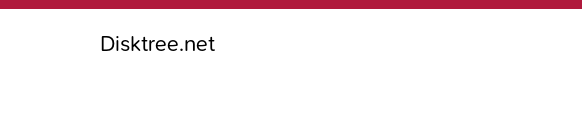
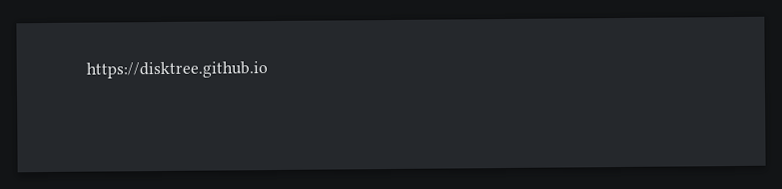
- Disktree.net
+ https://disktree.github.io

